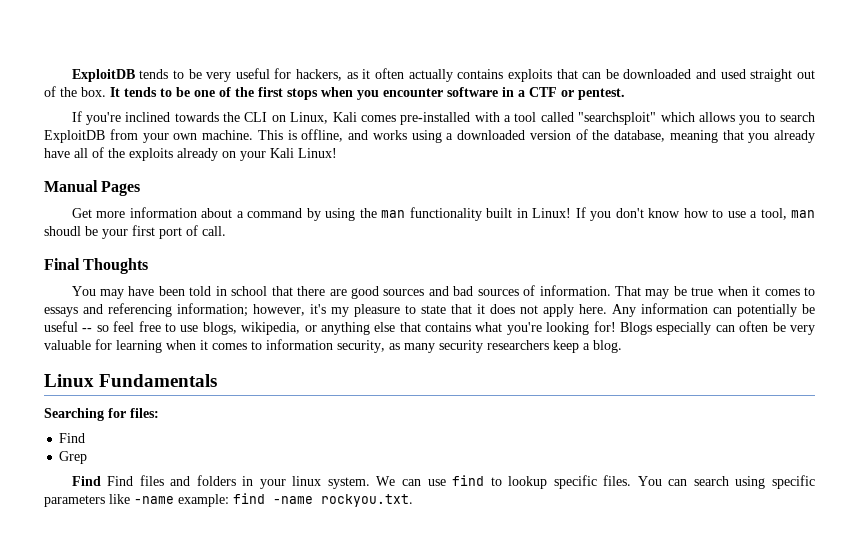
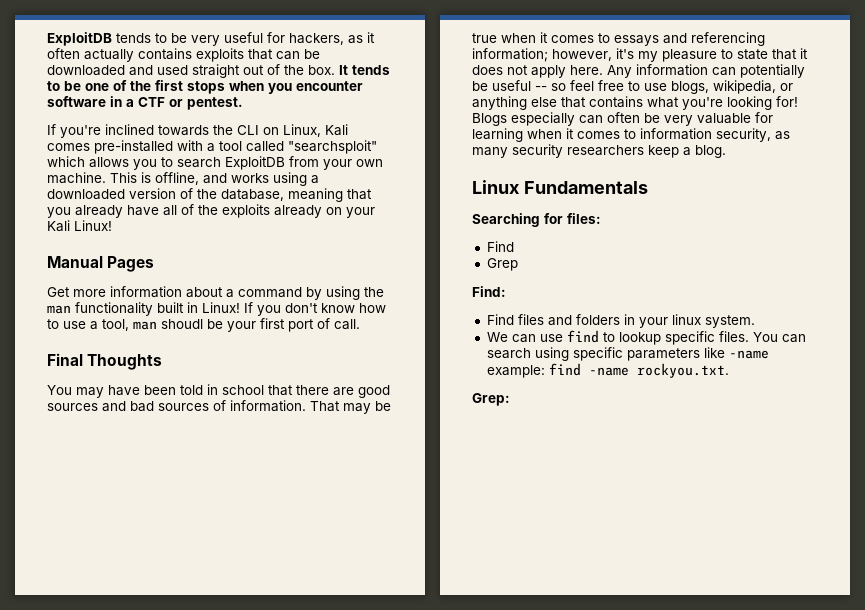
- Find Find files and folders in your linux system. We can use find to lookup specific files.
+ Find:
+ Find files and folders in your linux system.
+ We can use find to lookup specific files.
+ Grep:

